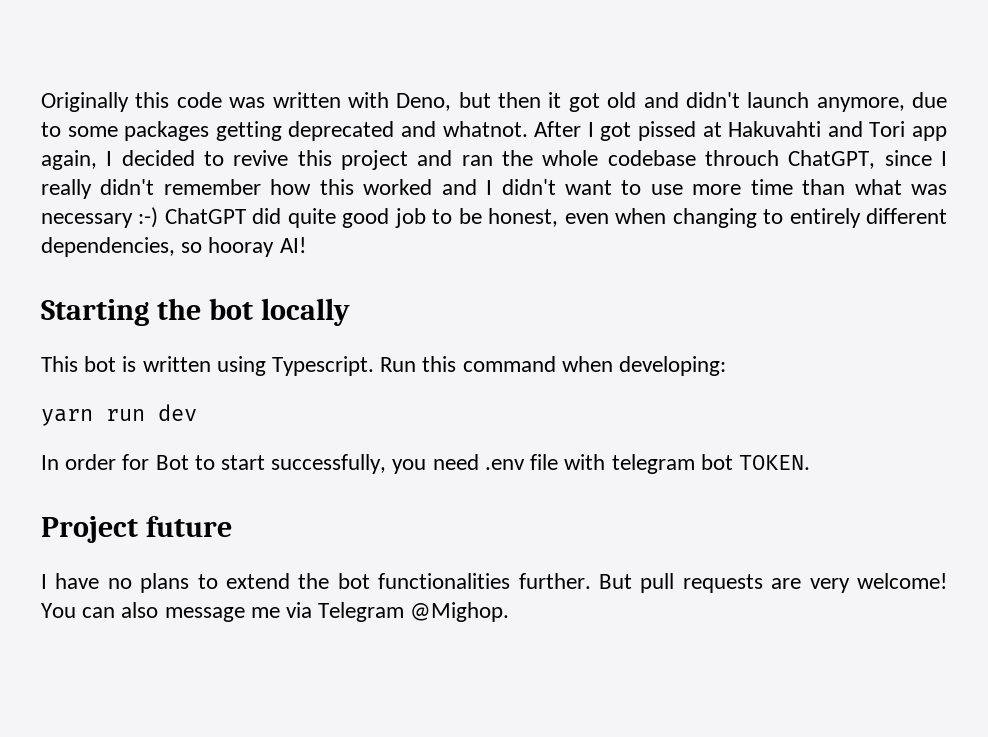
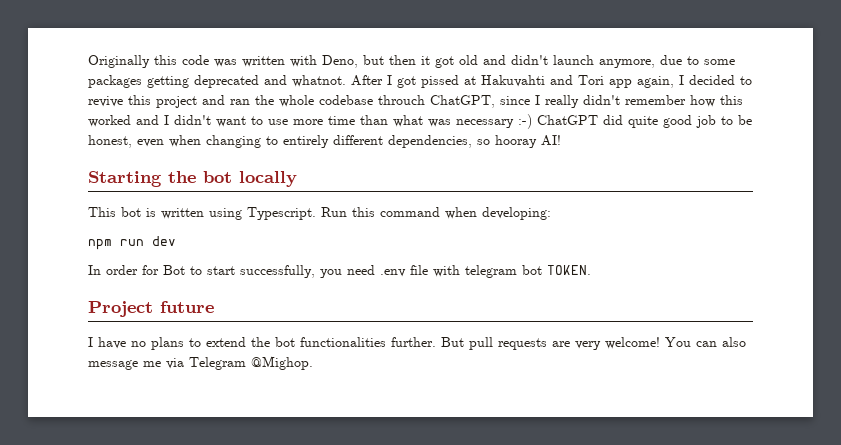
- yarn run dev
+ npm run dev

